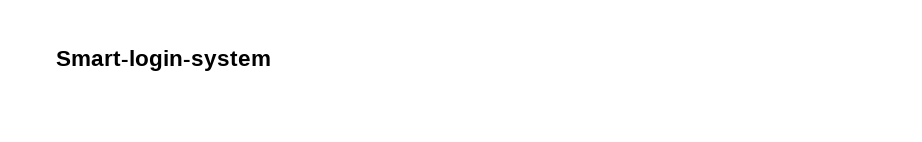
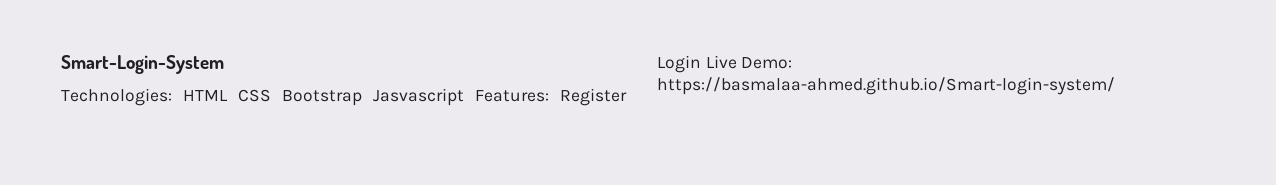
- Smart-login-system
+ Smart-Login-System
+ Technologies: HTML CSS Bootstrap Jasvascript Features: Register Login Live Demo: https://basmalaa-ahmed.github.io/Smart-login-system/

